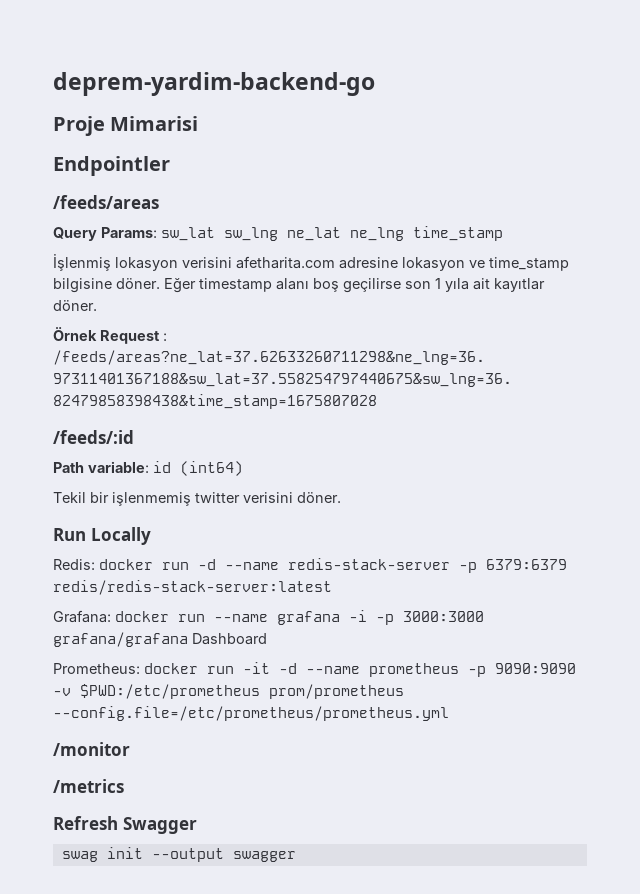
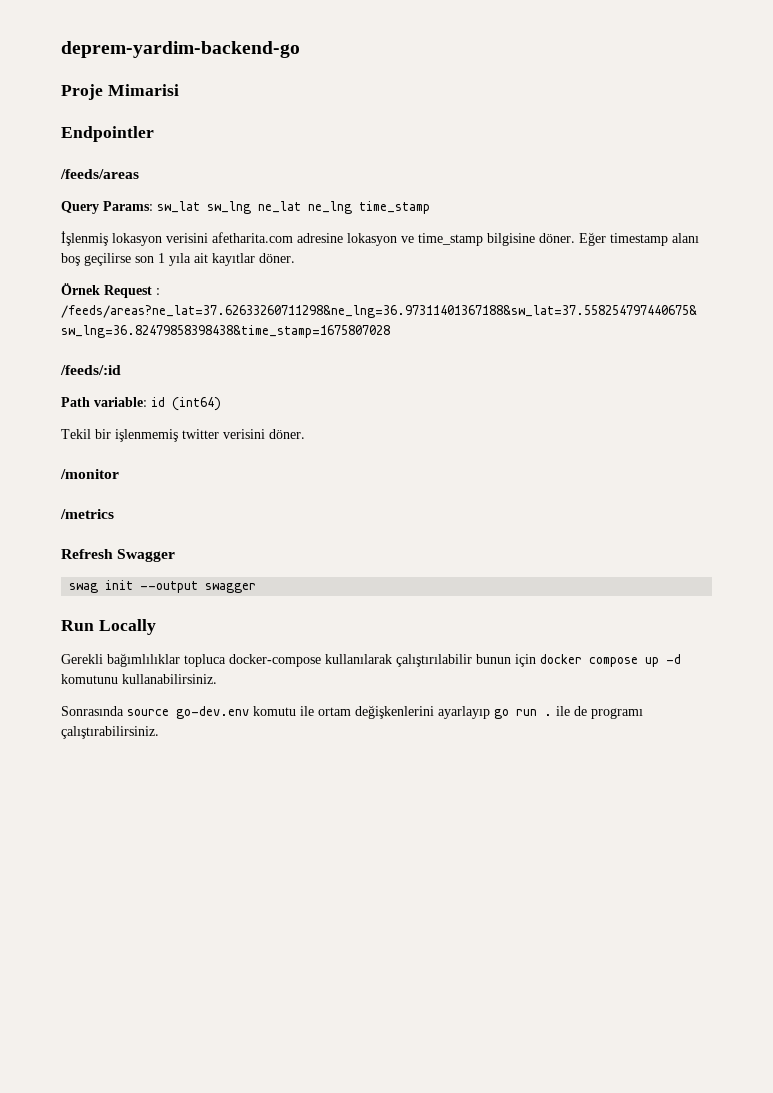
- Run Locally
- Redis: docker run -d --name redis-stack-server -p 6379:6379 redis/redis-stack-server:latest
- Grafana: docker run --name grafana -i -p 3000:3000 grafana/grafana Dashboard
- Prometheus: docker run -it -d --name prometheus -p 9090:9090 -v $PWD:/etc/prometheus prom/prometheus --config.file=/etc/prometheus/prometheus.yml
+ Run Locally
+ Gerekli bağımlılıklar topluca docker-compose kullanılarak çalıştırılabilir bunun için docker compose up -d komutunu kullanabilirsiniz.
+ Sonrasında source go-dev.env komutu ile ortam değişkenlerini ayarlayıp go run . ile de programı çalıştırabilirsiniz.

